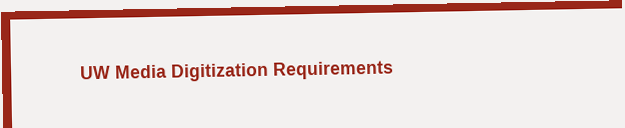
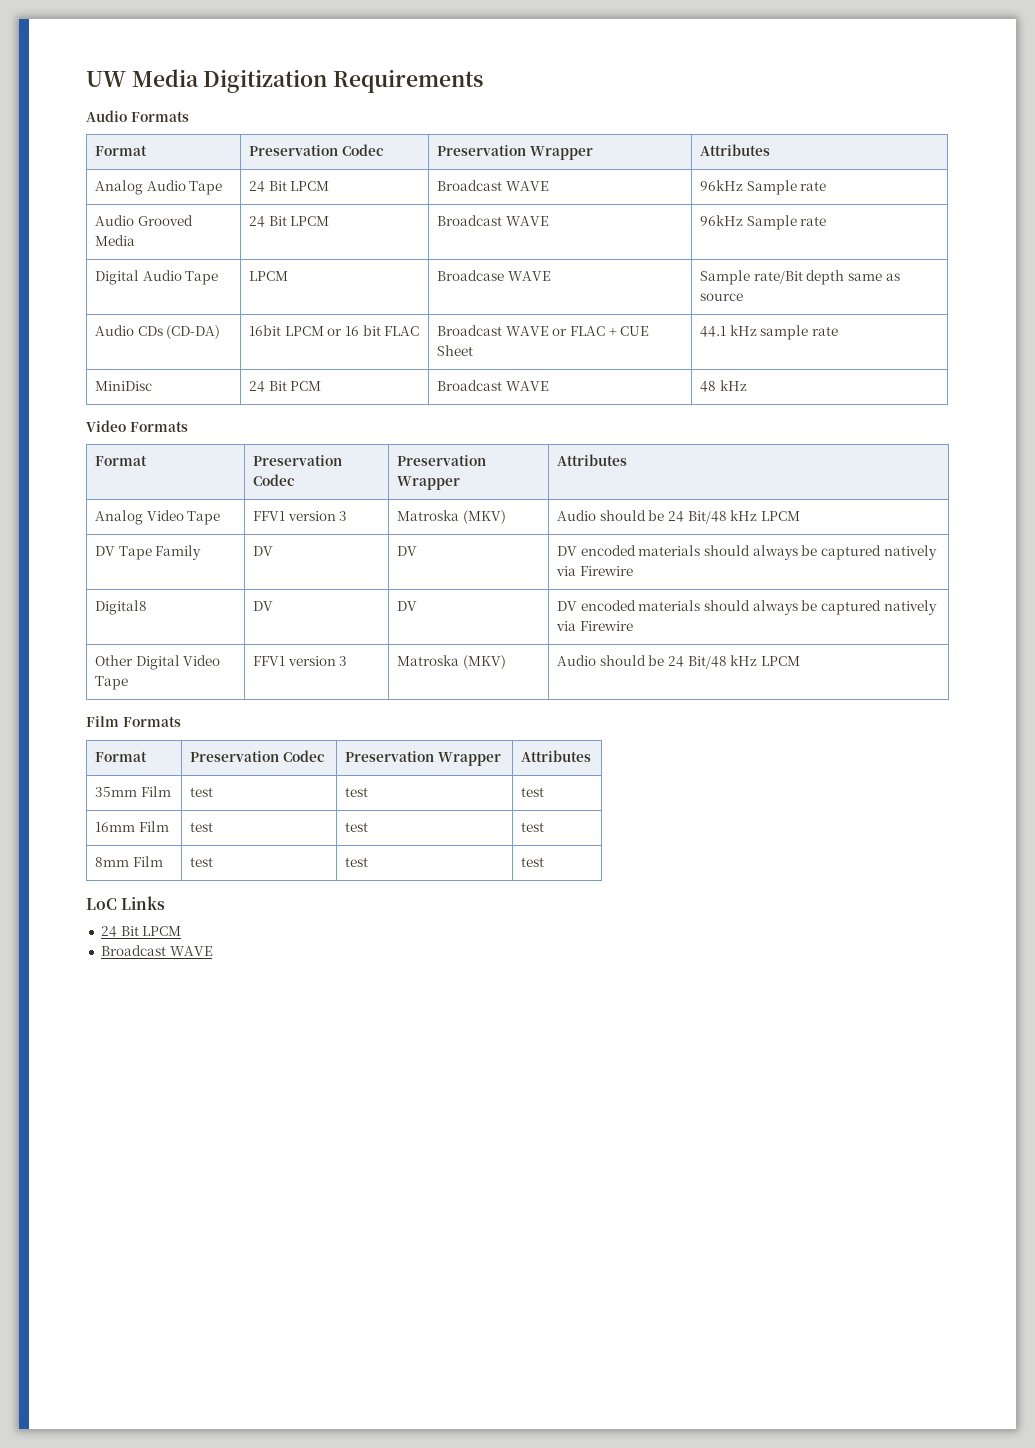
+ Audio Formats
+ Format | Preservation Codec | Preservation Wrapper | Attributes
+ Analog Audio Tape | 24 Bit LPCM | Broadcast WAVE | 96kHz Sample rate
+ Audio Grooved Media | 24 Bit LPCM | Broadcast WAVE | 96kHz Sample rate
+ Digital Audio Tape | LPCM | Broadcase WAVE | Sample rate/Bit depth same as source
+ Audio CDs (CD-DA) | 16bit LPCM or 16 bit FLAC | Broadcast WAVE or FLAC + CUE Sheet | 44.1 kHz sample rate
+ MiniDisc | 24 Bit PCM | Broadcast WAVE | 48 kHz
+ Video Formats
+ Format | Preservation Codec | Preservation Wrapper | Attributes
+ Analog Video Tape | FFV1 version 3 | Matroska (MKV) | Audio should be 24 Bit/48 kHz LPCM
+ DV Tape Family | DV | DV | DV encoded materials should always be captured natively via Firewire
+ Digital8 | DV | DV | DV encoded materials should always be captured natively via Firewire
+ Other Digital Video Tape | FFV1 version 3 | Matroska (MKV) | Audio should be 24 Bit/48 kHz LPCM
+ Film Formats
+ Format | Preservation Codec | Preservation Wrapper | Attributes
+ 35mm Film | test | test | test
+ 16mm Film | test | test | test
+ 8mm Film | test | test | test
+ LoC Links
+ 24 Bit LPCM
+ Broadcast WAVE

